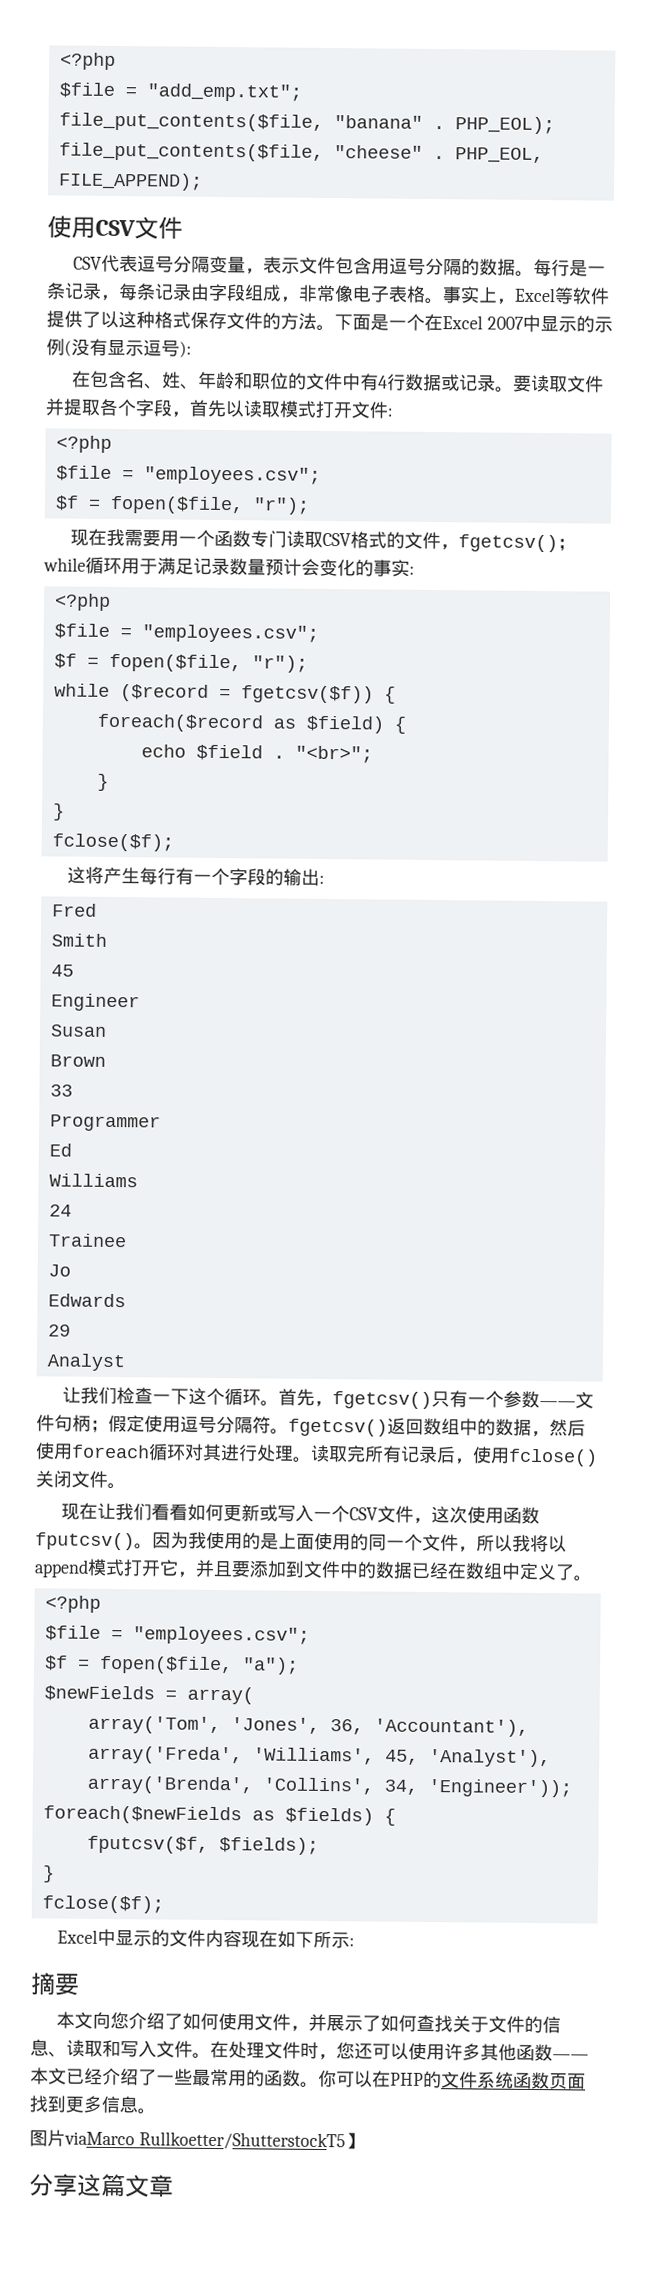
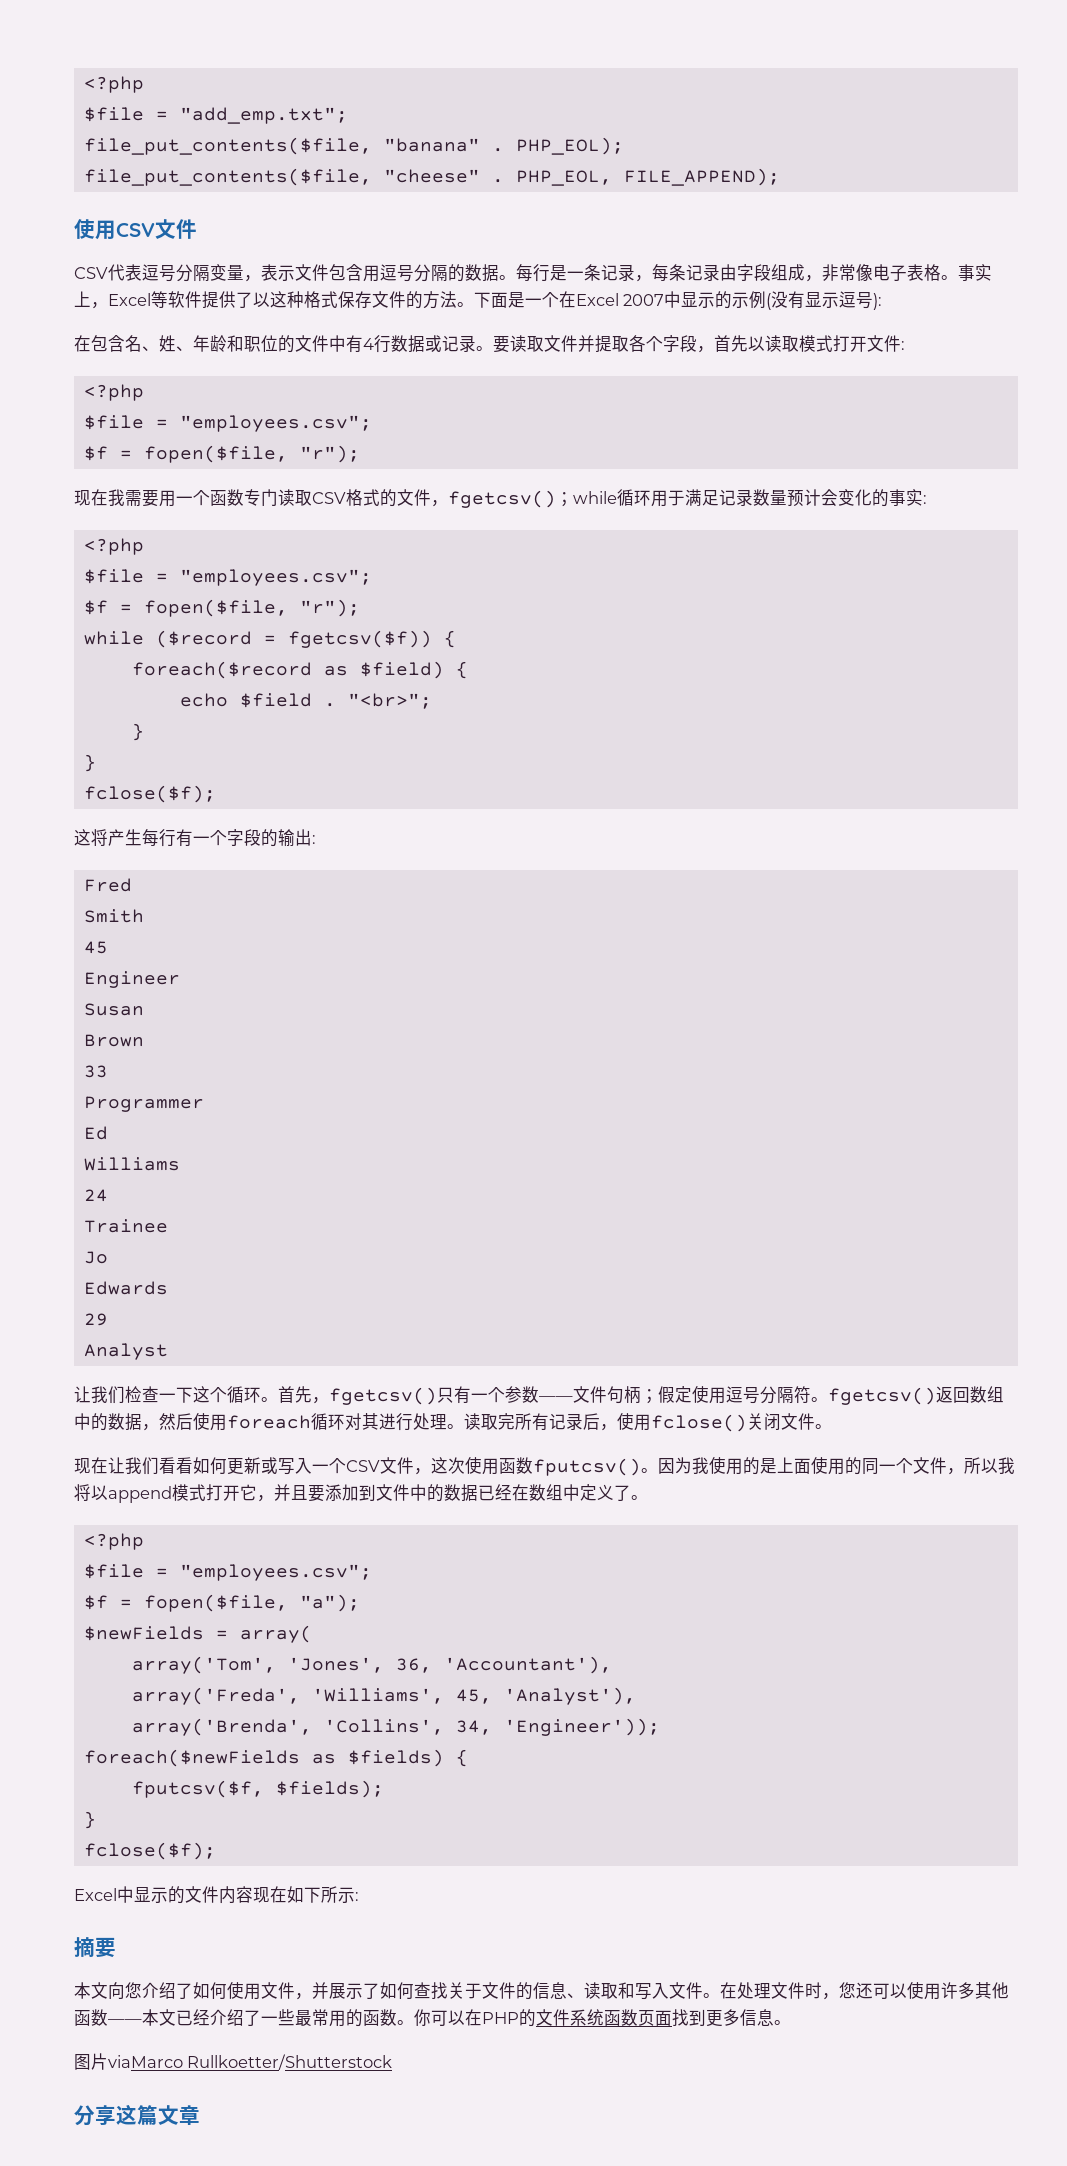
- 图片viaMarco Rullkoetter/ShutterstockT5】
+ 图片viaMarco Rullkoetter/Shutterstock

